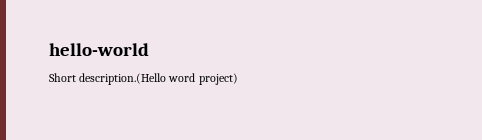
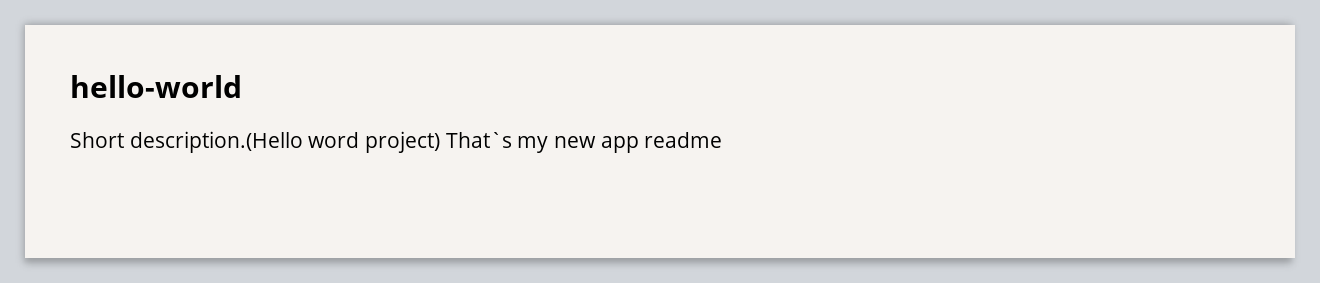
- Short description.(Hello word project)
+ Short description.(Hello word project) That`s my new app readme

